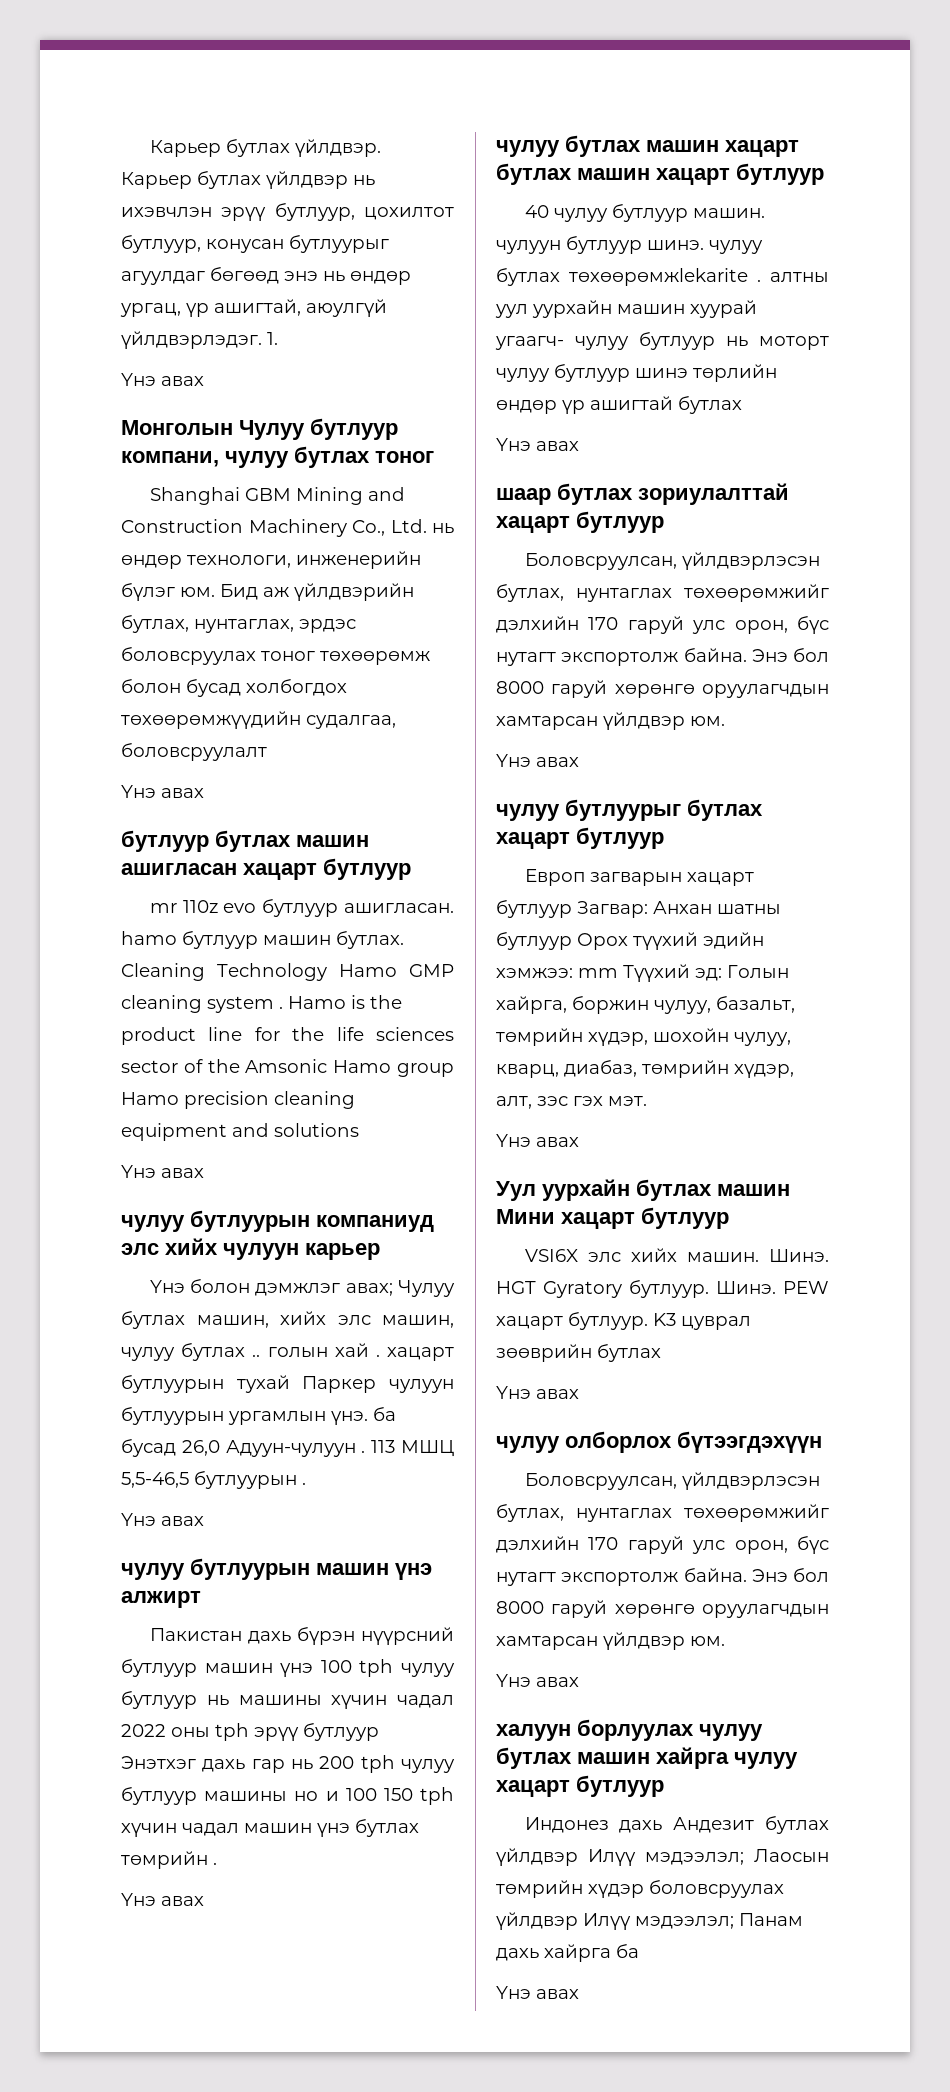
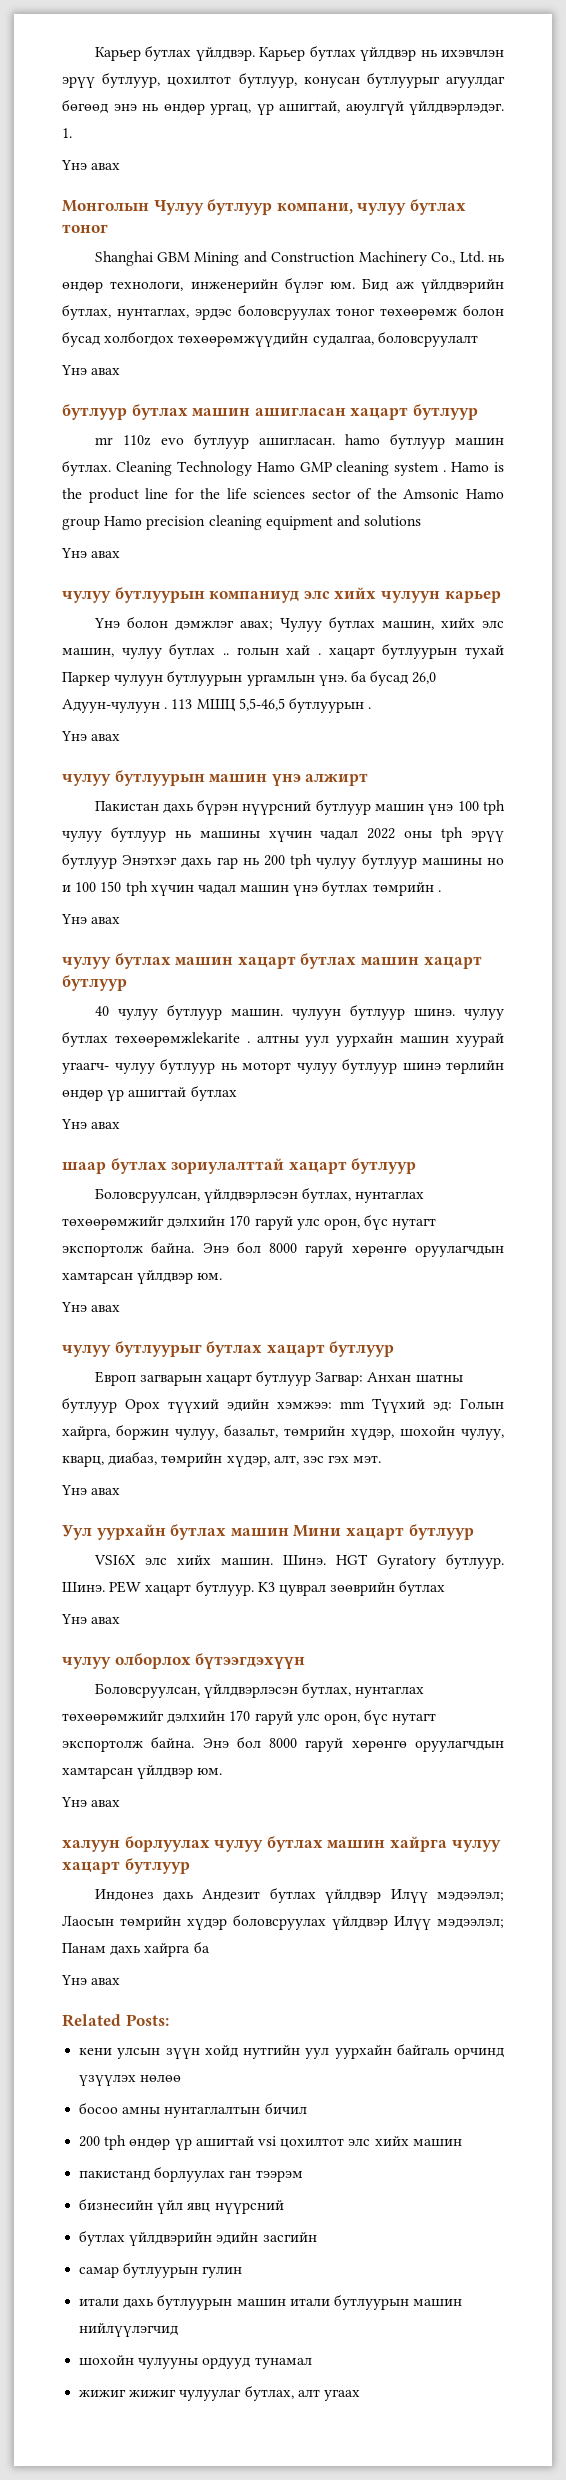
+ Related Posts:
+ кени улсын зүүн хойд нутгийн уул уурхайн байгаль орчинд үзүүлэх нөлөө
+ босоо амны нунтаглалтын бичил
+ 200 tph өндөр үр ашигтай vsi цохилтот элс хийх машин
+ пакистанд борлуулах ган тээрэм
+ бизнесийн үйл явц нүүрсний
+ бутлах үйлдвэрийн эдийн засгийн
+ самар бутлуурын гулин
+ итали дахь бутлуурын машин итали бутлуурын машин нийлүүлэгчид
+ шохойн чулууны ордууд тунамал
+ жижиг жижиг чулуулаг бутлах, алт угаах

